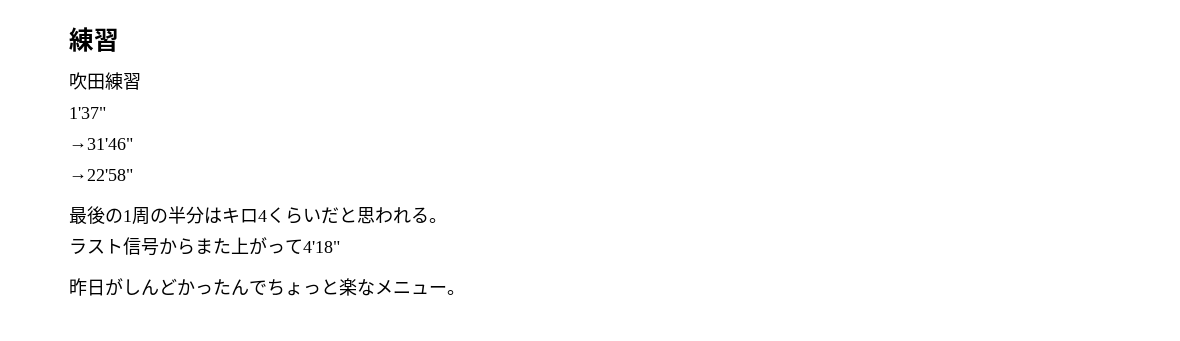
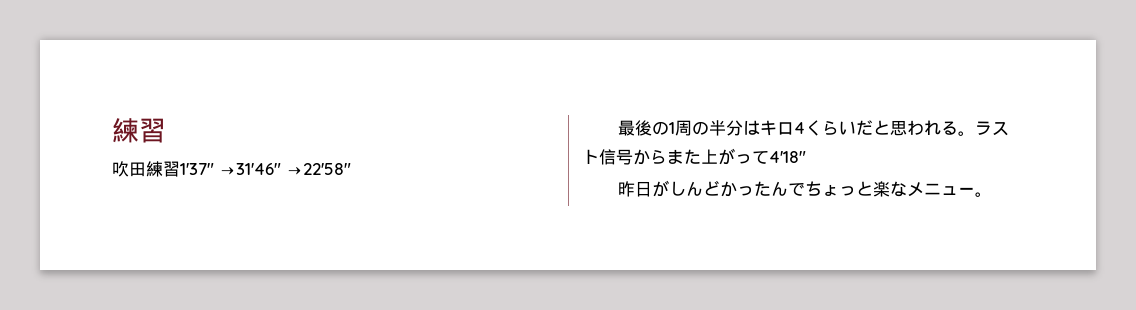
- 吹田練習
- 1'37"
- →31'46"
- →22'58"
+ 吹田練習1'37" →31'46" →22'58"
- 最後の1周の半分はキロ4くらいだと思われる。
- ラスト信号からまた上がって4'18"
+ 最後の1周の半分はキロ4くらいだと思われる。ラスト信号からまた上がって4'18"

